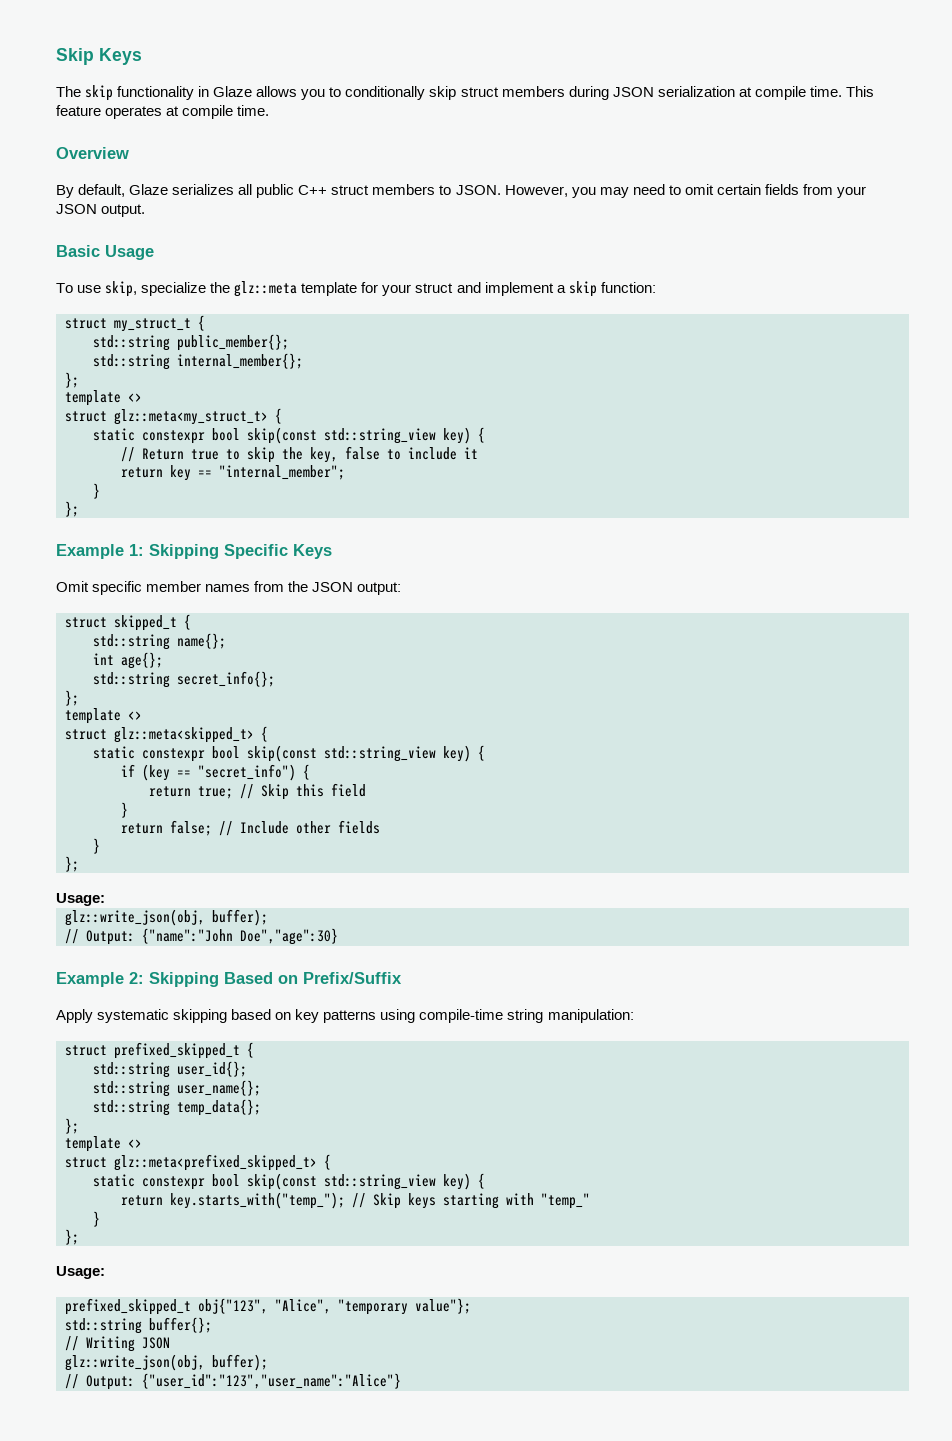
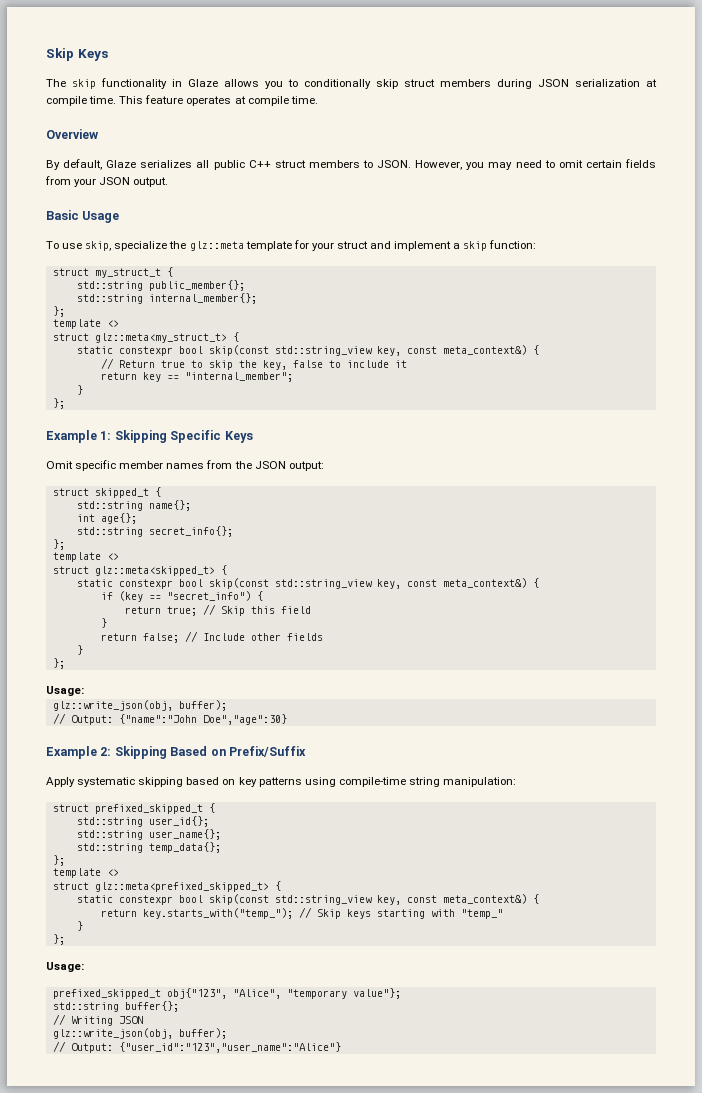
  struct glz::meta<my_struct_t> {
- static constexpr bool skip(const std::string_view key) {
+ static constexpr bool skip(const std::string_view key, const meta_context&) {
  struct glz::meta<skipped_t> {
- static constexpr bool skip(const std::string_view key) {
+ static constexpr bool skip(const std::string_view key, const meta_context&) {
  struct glz::meta<prefixed_skipped_t> {
- static constexpr bool skip(const std::string_view key) {
+ static constexpr bool skip(const std::string_view key, const meta_context&) {

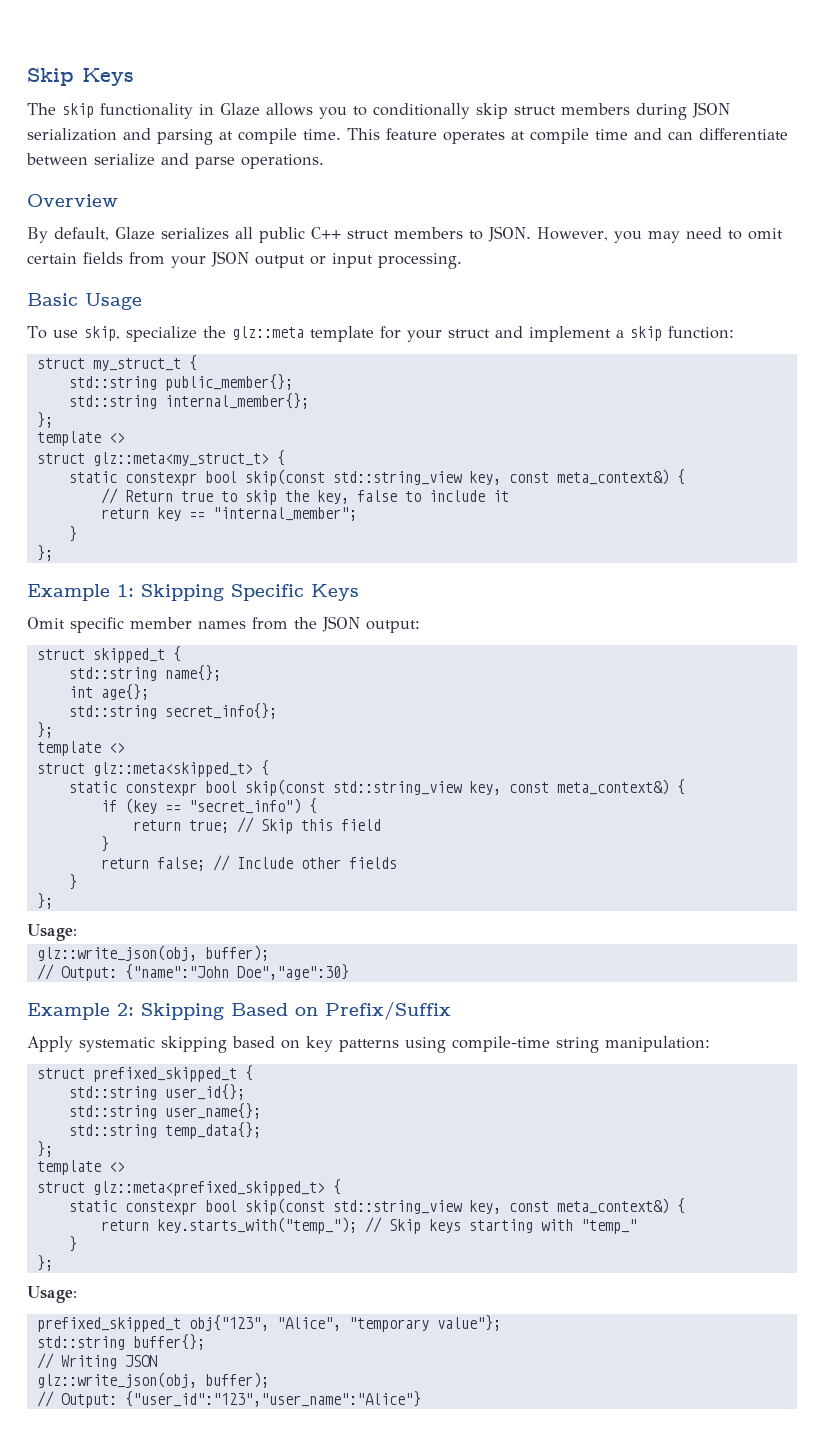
- The skip functionality in Glaze allows you to conditionally skip struct members during JSON serialization at compile time.
+ The skip functionality in Glaze allows you to conditionally skip struct members during JSON serialization and parsing at compile time.
- This feature operates at compile time.
+ This feature operates at compile time and can differentiate between serialize and parse operations.
- However, you may need to omit certain fields from your JSON output.
+ However, you may need to omit certain fields from your JSON output or input processing.

